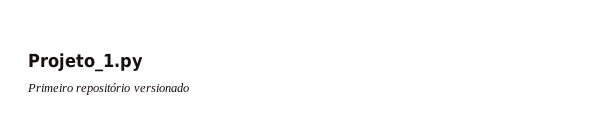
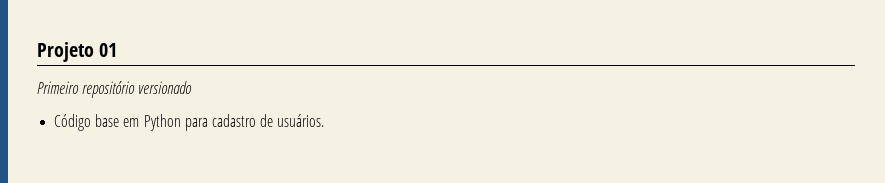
- Projeto_1.py
+ Projeto 01
+ Código base em Python para cadastro de usuários.

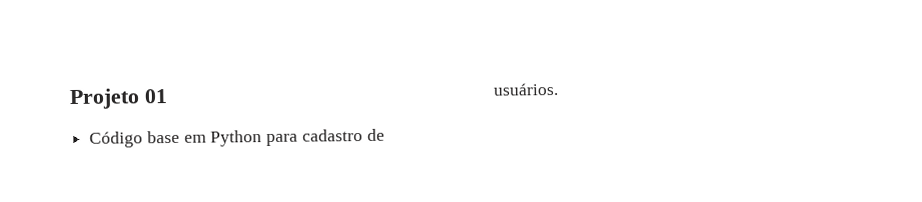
- Primeiro repositório versionado

